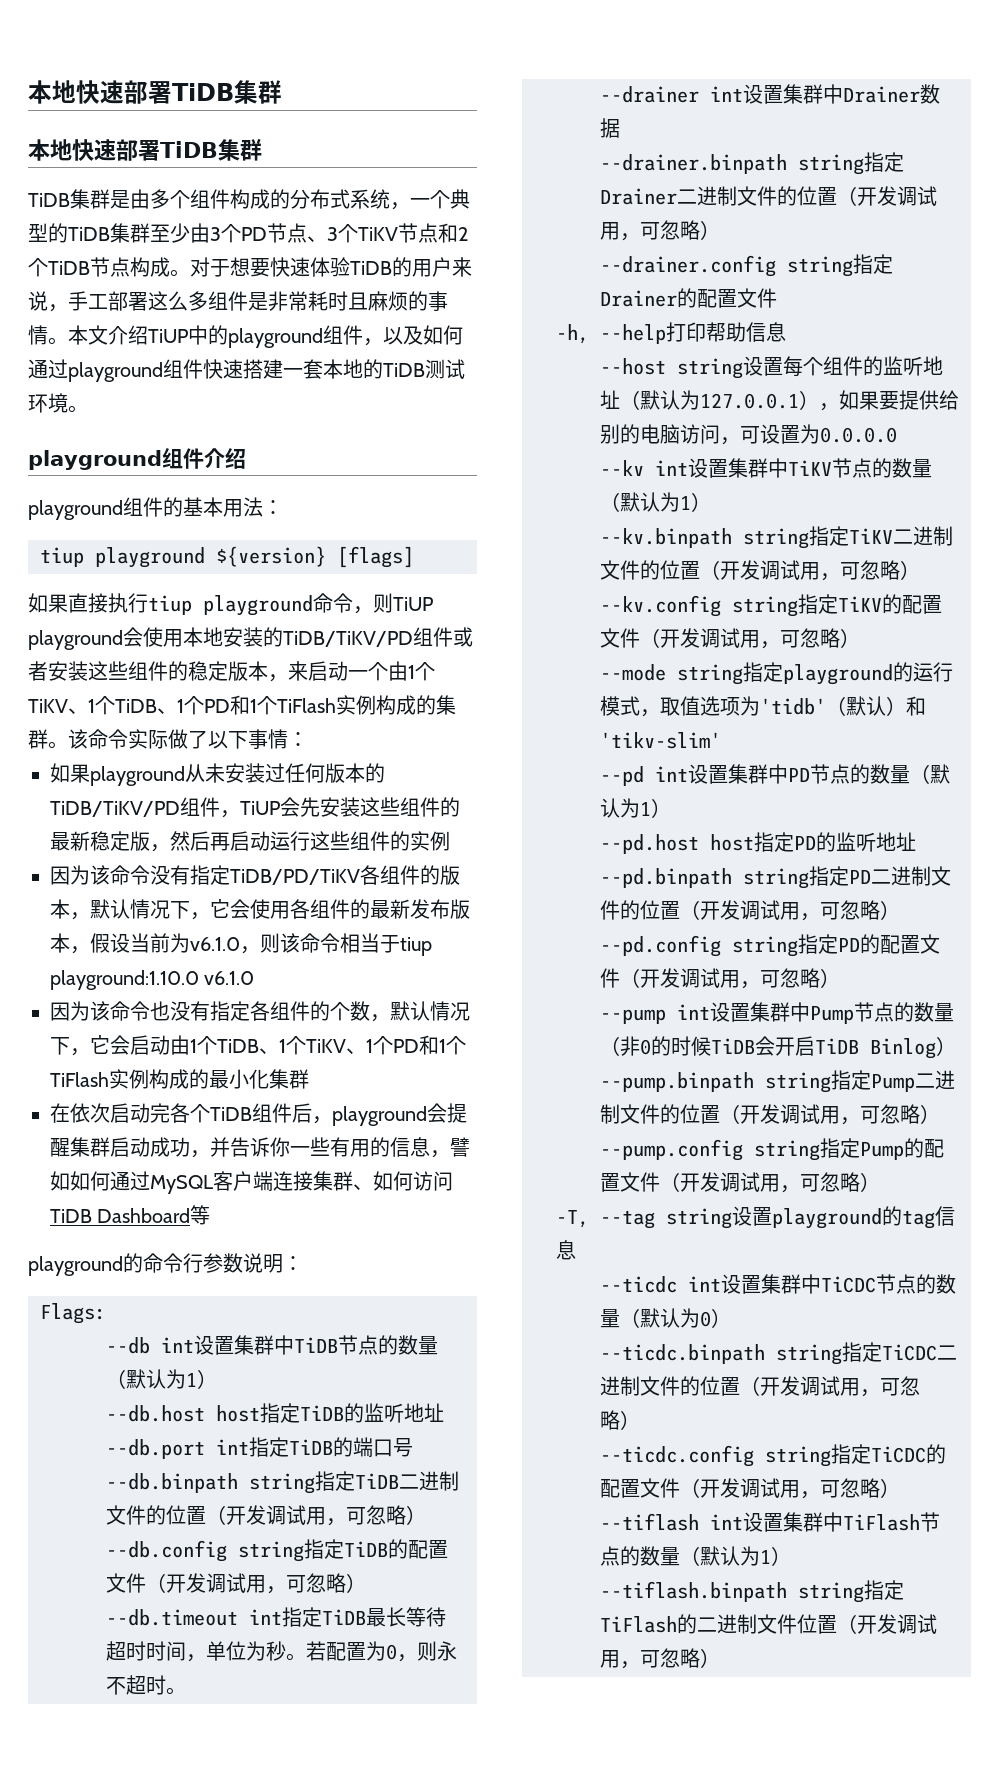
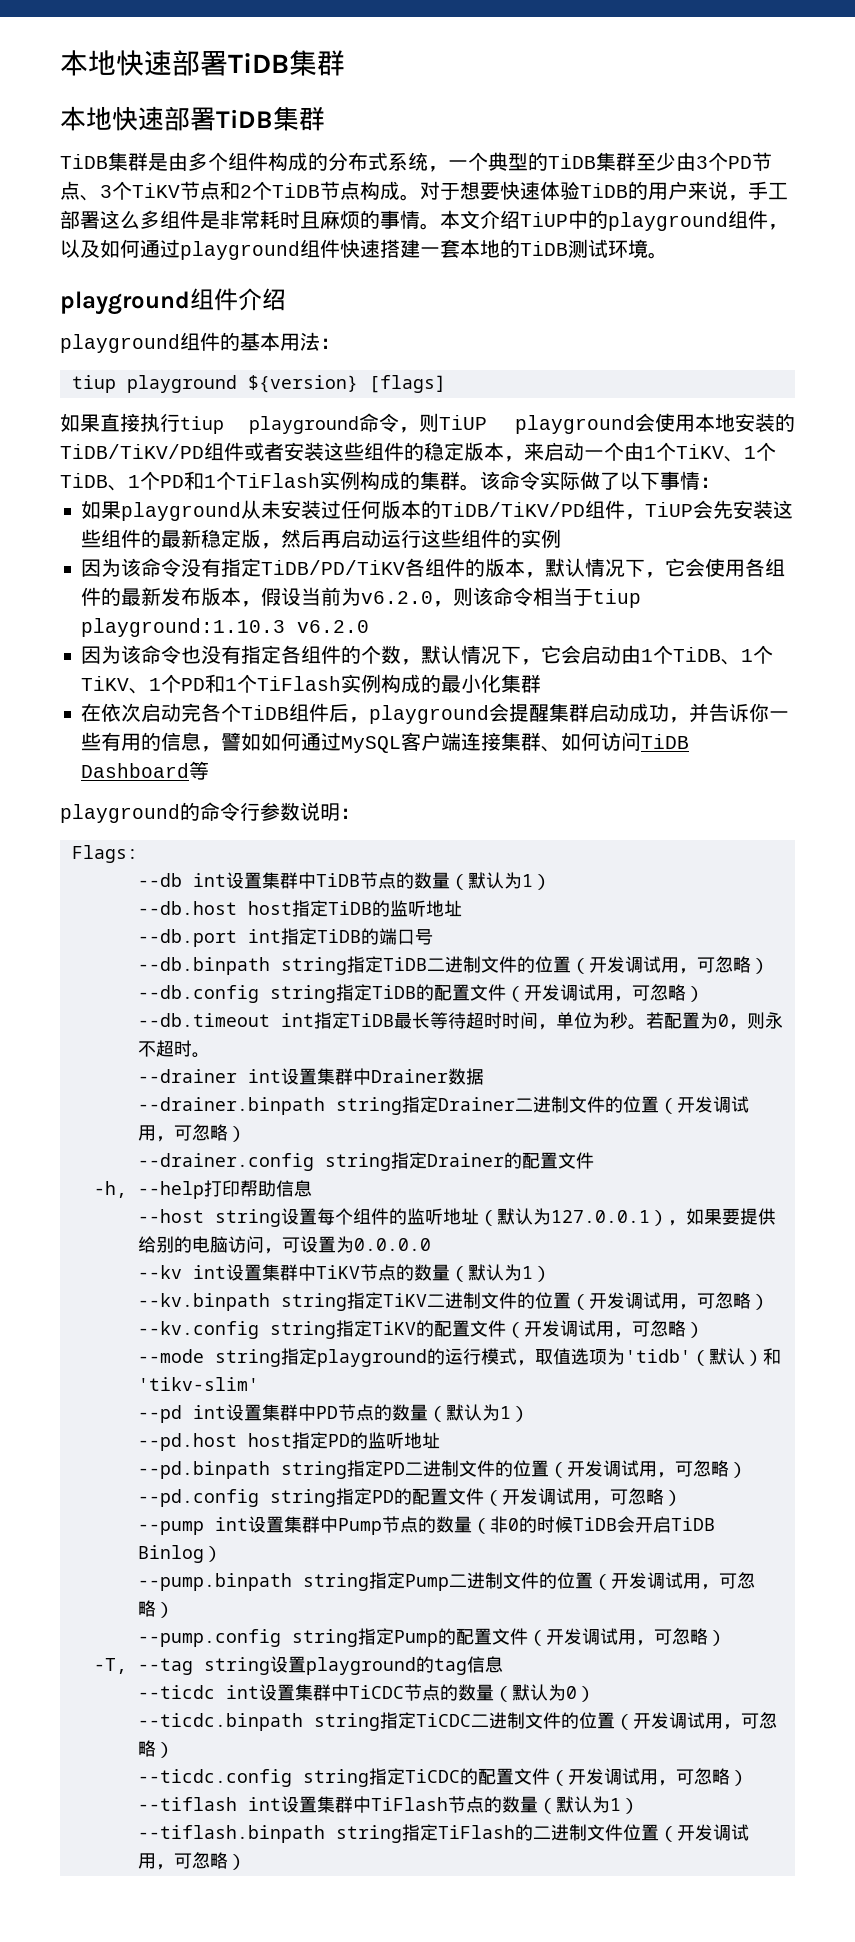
- 因为该命令没有指定TiDB/PD/TiKV各组件的版本，默认情况下，它会使用各组件的最新发布版本，假设当前为v6.1.0，则该命令相当于tiup playground:1.10.0 v6.1.0
+ 因为该命令没有指定TiDB/PD/TiKV各组件的版本，默认情况下，它会使用各组件的最新发布版本，假设当前为v6.2.0，则该命令相当于tiup playground:1.10.3 v6.2.0

